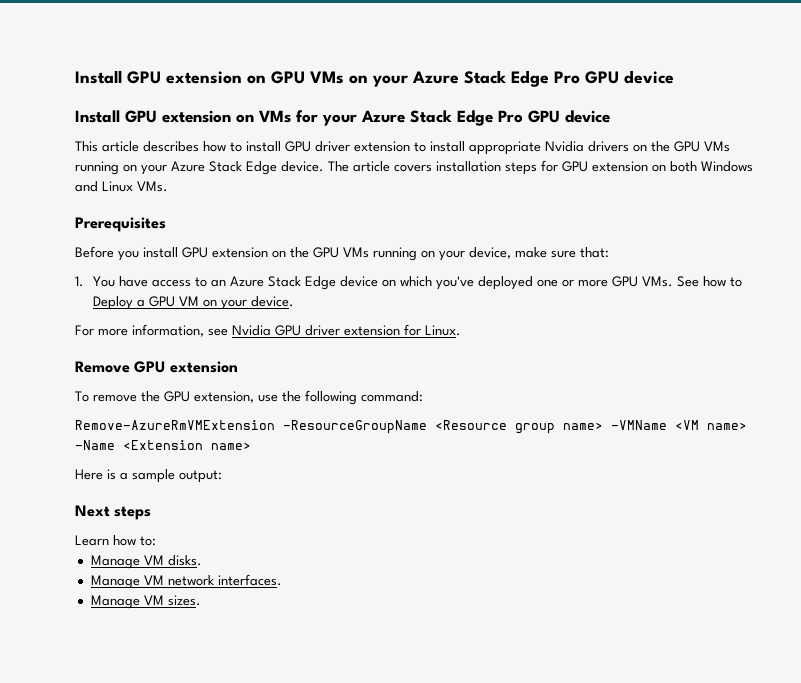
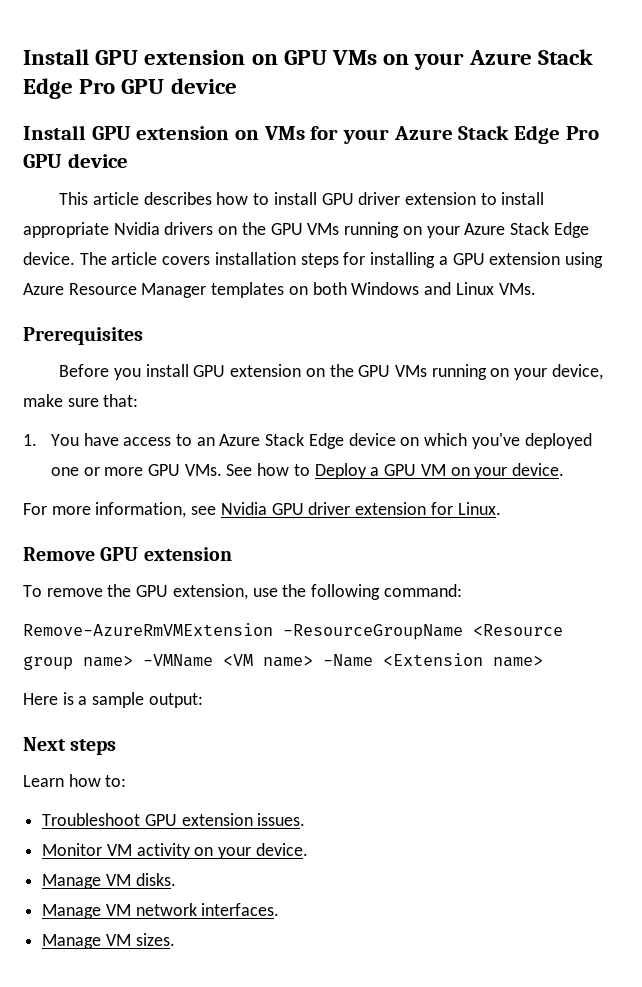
- The article covers installation steps for GPU extension on both Windows and Linux VMs.
+ The article covers installation steps for installing a GPU extension using Azure Resource Manager templates on both Windows and Linux VMs.
+ Troubleshoot GPU extension issues.
+ Monitor VM activity on your device.

